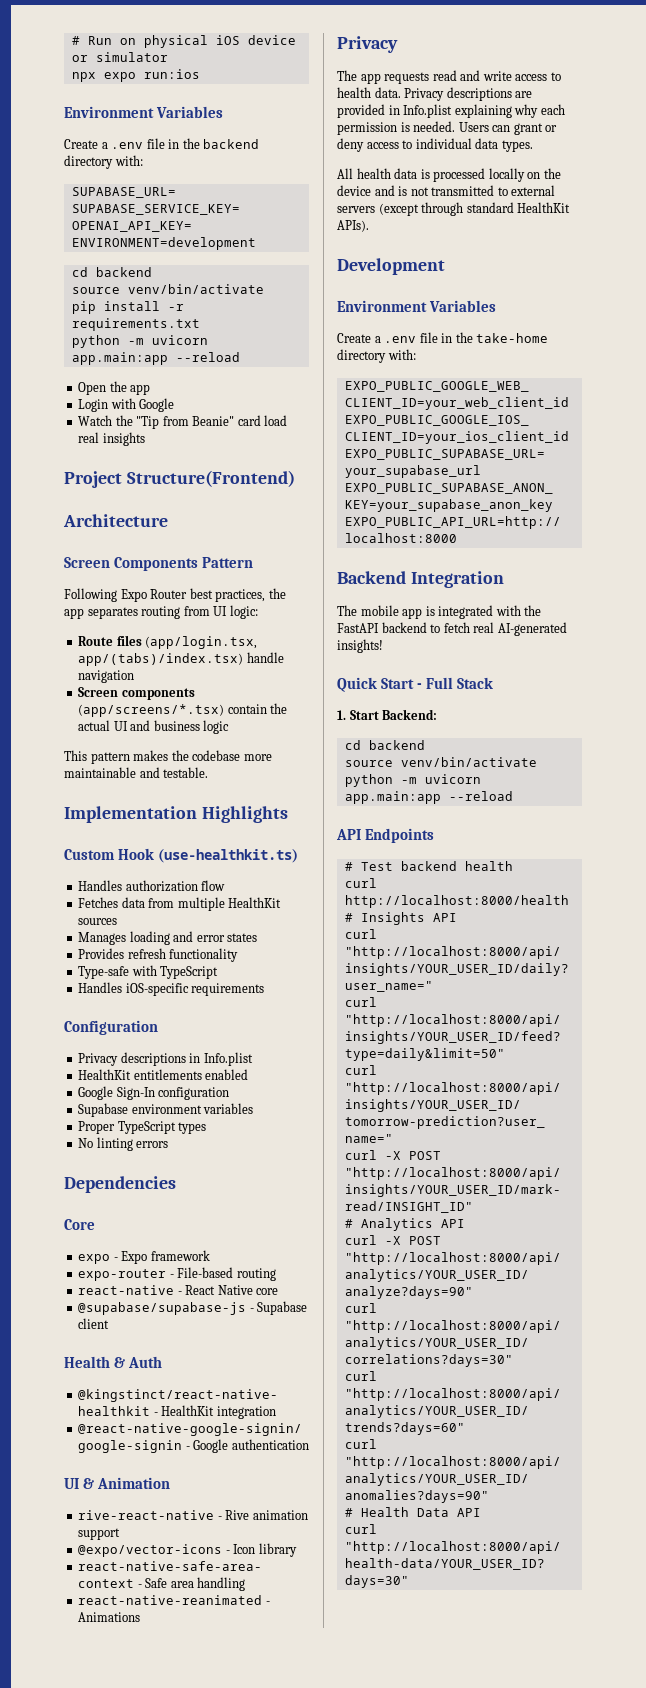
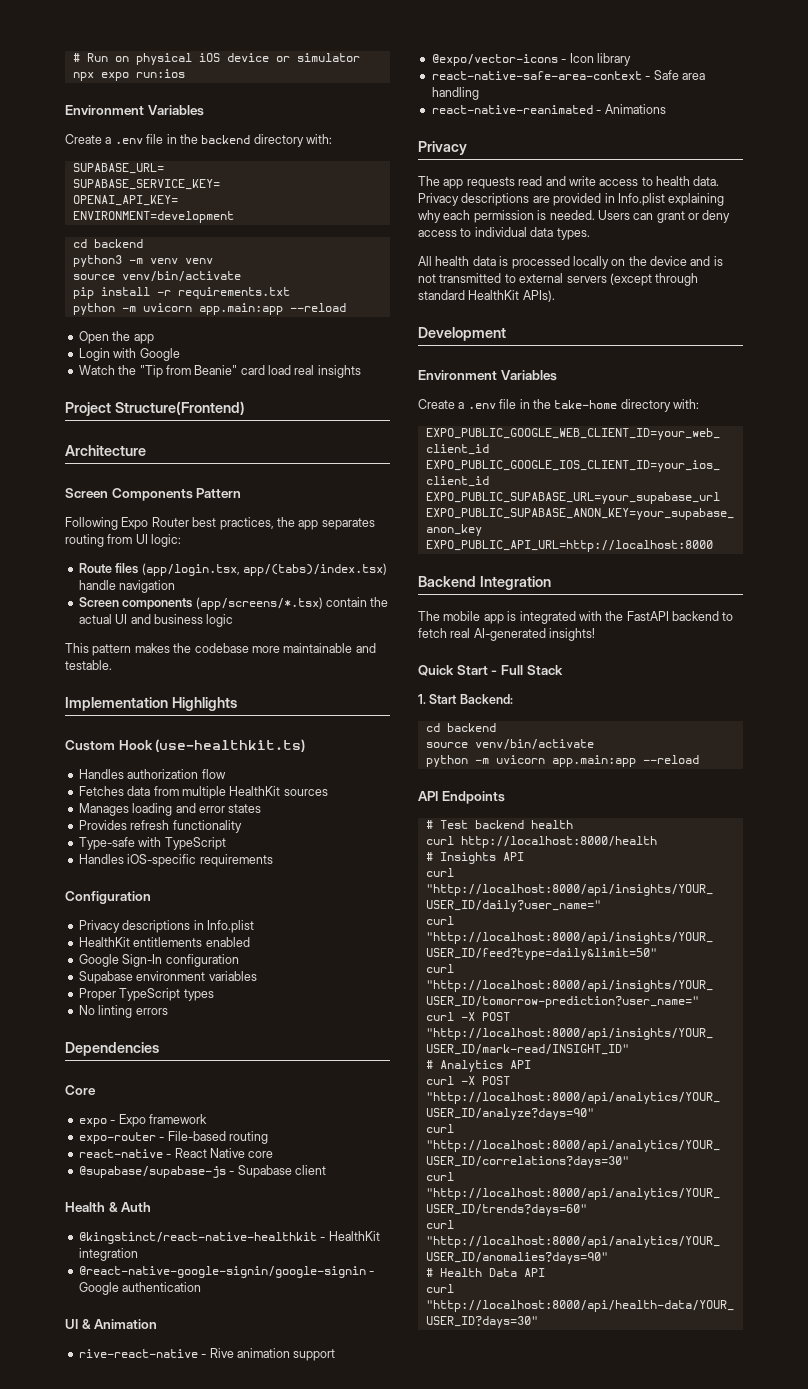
+ python3 -m venv venv

